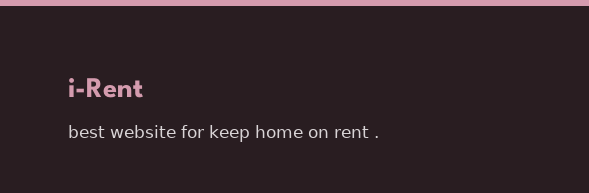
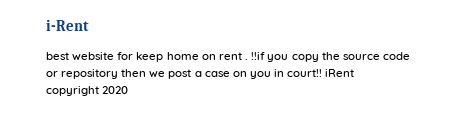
+ !!if you copy the source code or repository then we post a case on you in court!! iRent copyright 2020

